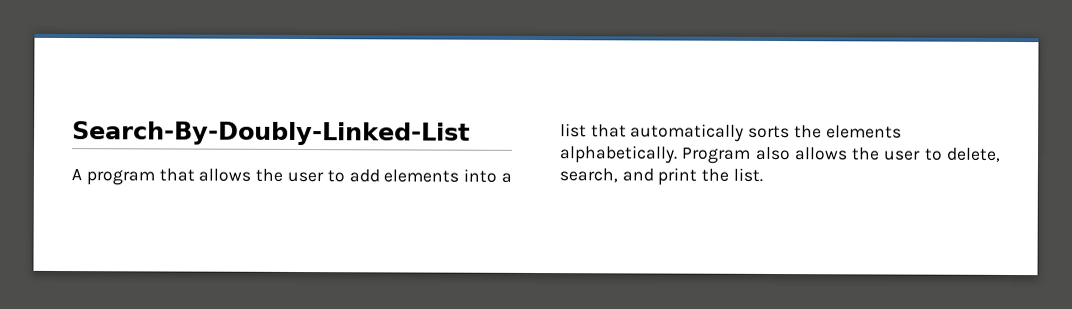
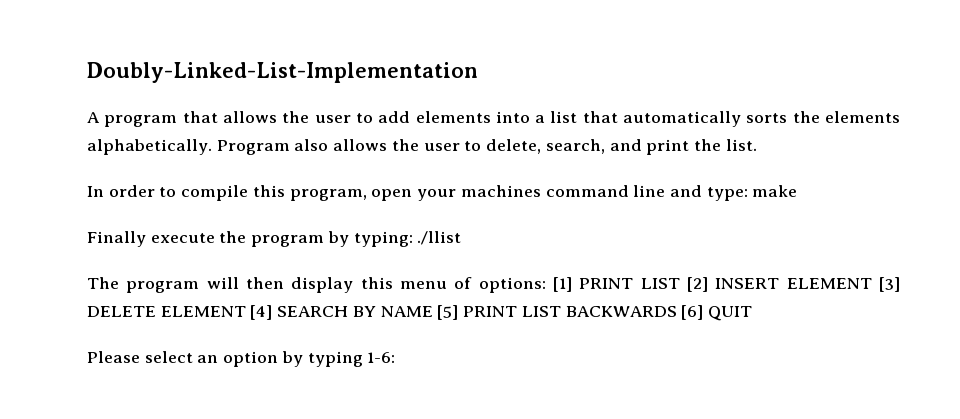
- Search-By-Doubly-Linked-List
+ Doubly-Linked-List-Implementation
+ In order to compile this program, open your machines command line and type: make
+ Finally execute the program by typing: ./llist
+ The program will then display this menu of options: [1] PRINT LIST [2] INSERT ELEMENT [3] DELETE ELEMENT [4] SEARCH BY NAME [5] PRINT LIST BACKWARDS [6] QUIT
+ Please select an option by typing 1-6:

